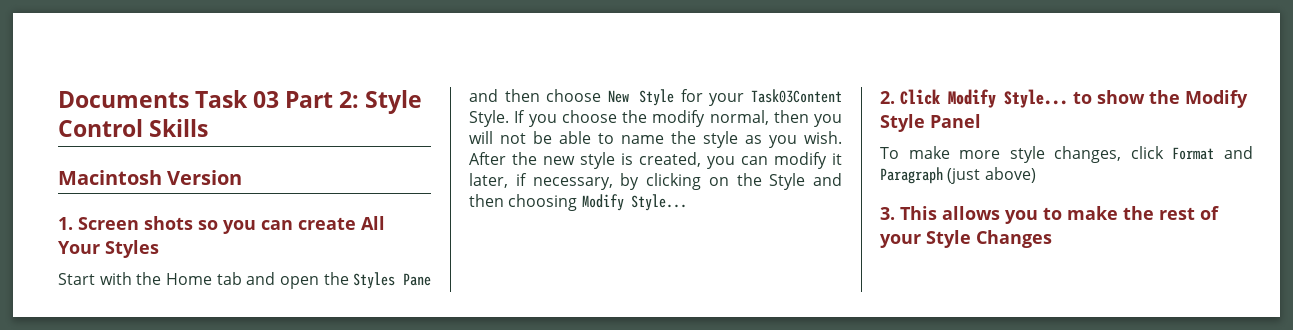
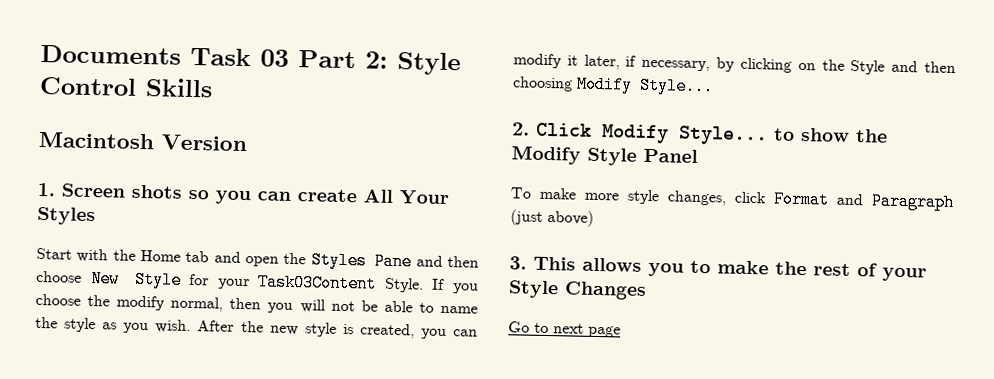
+ Go to next page

